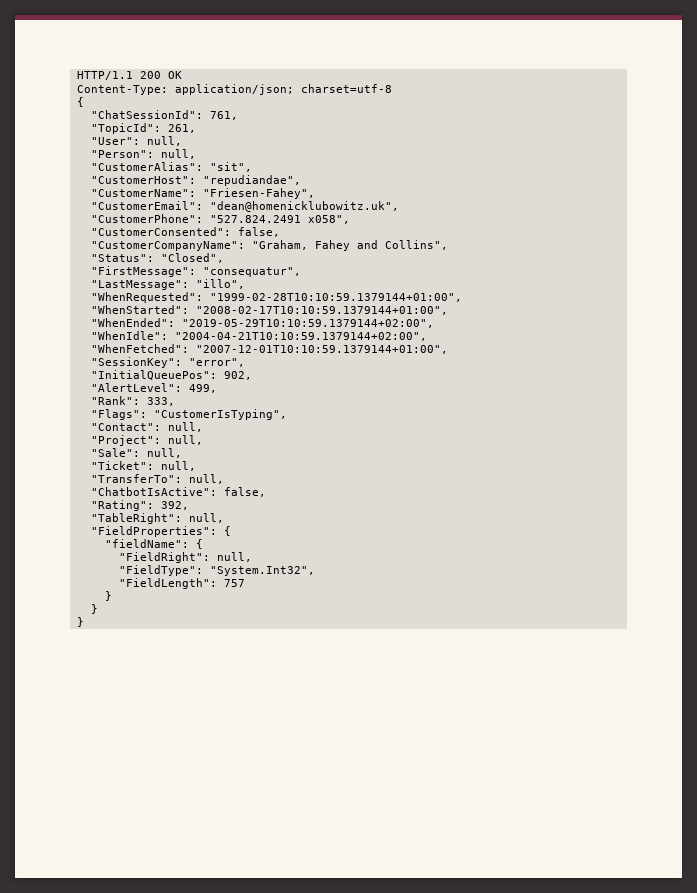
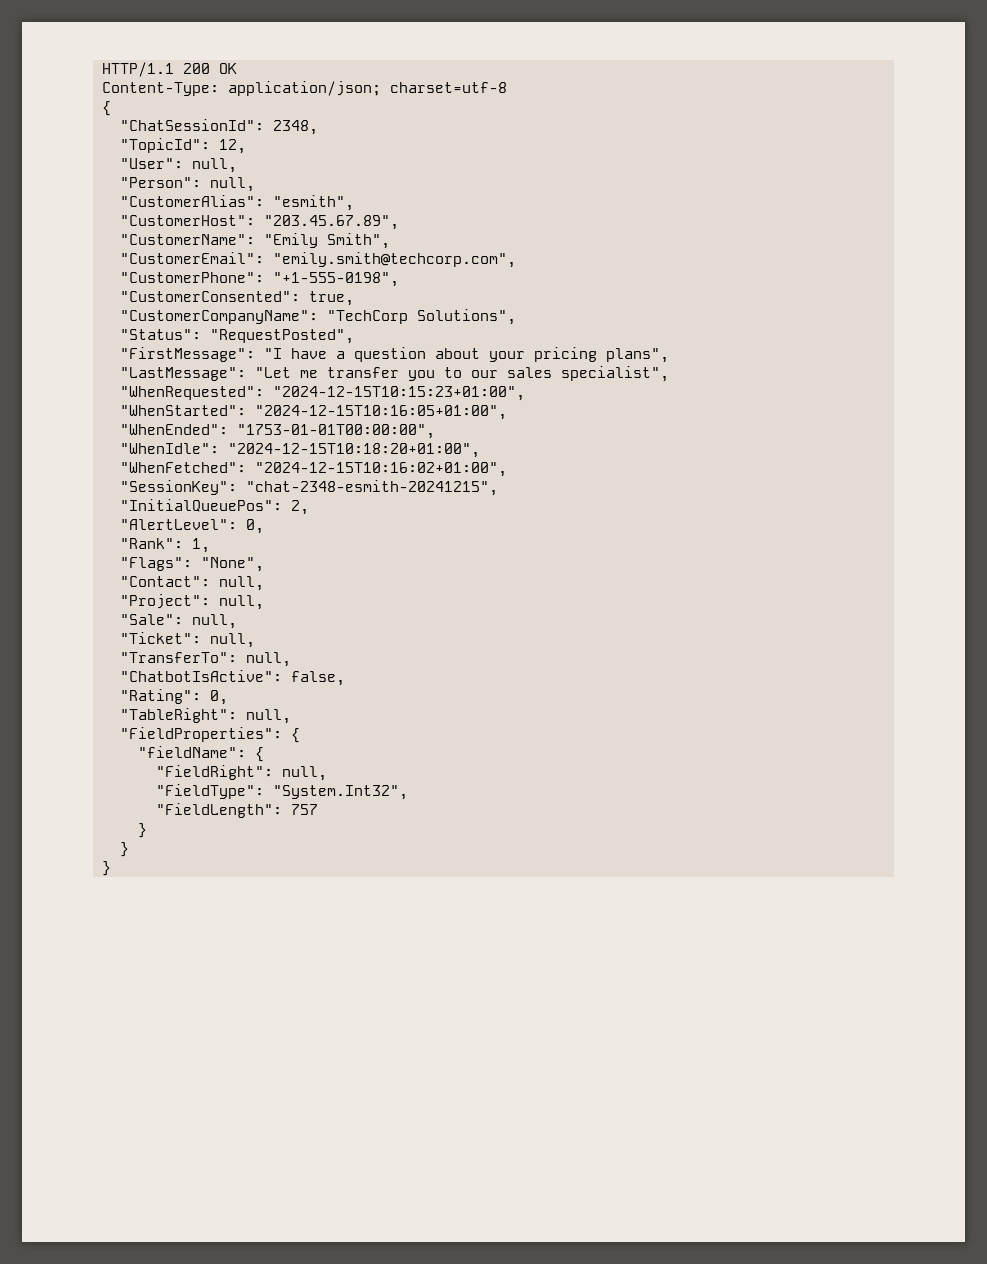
- "ChatSessionId": 761,
+ "ChatSessionId": 2348,
- "TopicId": 261,
+ "TopicId": 12,
- "CustomerAlias": "sit",
+ "CustomerAlias": "esmith",
- "CustomerHost": "repudiandae",
+ "CustomerHost": "203.45.67.89",
- "CustomerName": "Friesen-Fahey",
+ "CustomerName": "Emily Smith",
- "CustomerEmail": "dean@homenicklubowitz.uk",
+ "CustomerEmail": "emily.smith@techcorp.com",
- "CustomerPhone": "527.824.2491 x058",
+ "CustomerPhone": "+1-555-0198",
- "CustomerConsented": false,
+ "CustomerConsented": true,
- "CustomerCompanyName": "Graham, Fahey and Collins",
+ "CustomerCompanyName": "TechCorp Solutions",
- "Status": "Closed",
+ "Status": "RequestPosted",
- "FirstMessage": "consequatur",
- "LastMessage": "illo",
+ "FirstMessage": "I have a question about your pricing plans",
+ "LastMessage": "Let me transfer you to our sales specialist",
- "WhenRequested": "1999-02-28T10:10:59.1379144+01:00",
+ "WhenRequested": "2024-12-15T10:15:23+01:00",
- "WhenStarted": "2008-02-17T10:10:59.1379144+01:00",
+ "WhenStarted": "2024-12-15T10:16:05+01:00",
- "WhenEnded": "2019-05-29T10:10:59.1379144+02:00",
+ "WhenEnded": "1753-01-01T00:00:00",
- "WhenIdle": "2004-04-21T10:10:59.1379144+02:00",
+ "WhenIdle": "2024-12-15T10:18:20+01:00",
- "WhenFetched": "2007-12-01T10:10:59.1379144+01:00",
+ "WhenFetched": "2024-12-15T10:16:02+01:00",
- "SessionKey": "error",
+ "SessionKey": "chat-2348-esmith-20241215",
- "InitialQueuePos": 902,
+ "InitialQueuePos": 2,
- "AlertLevel": 499,
+ "AlertLevel": 0,
- "Rank": 333,
+ "Rank": 1,
- "Flags": "CustomerIsTyping",
+ "Flags": "None",
- "Rating": 392,
+ "Rating": 0,

